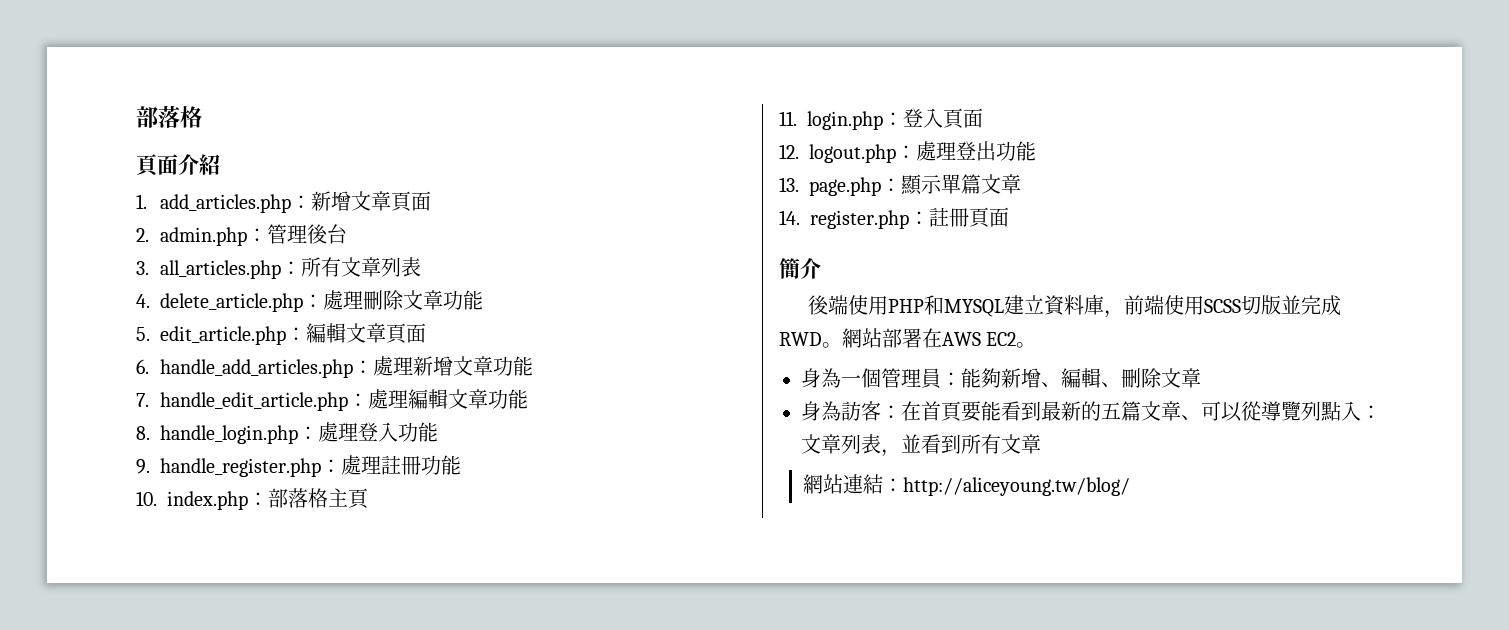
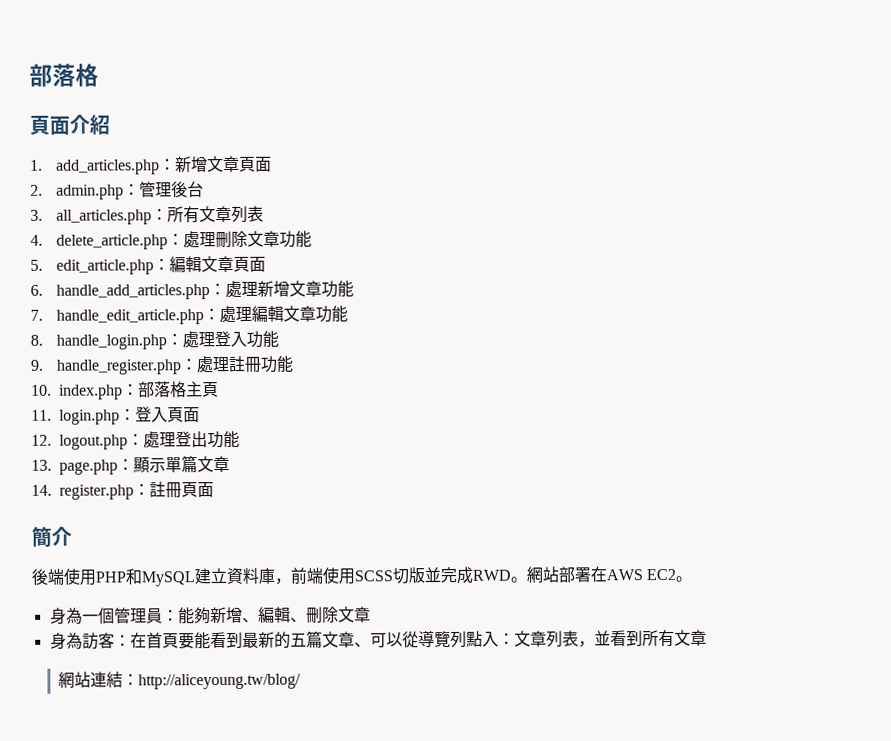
- 後端使用PHP和MYSQL建立資料庫，前端使用SCSS切版並完成RWD。
+ 後端使用PHP和MySQL建立資料庫，前端使用SCSS切版並完成RWD。

